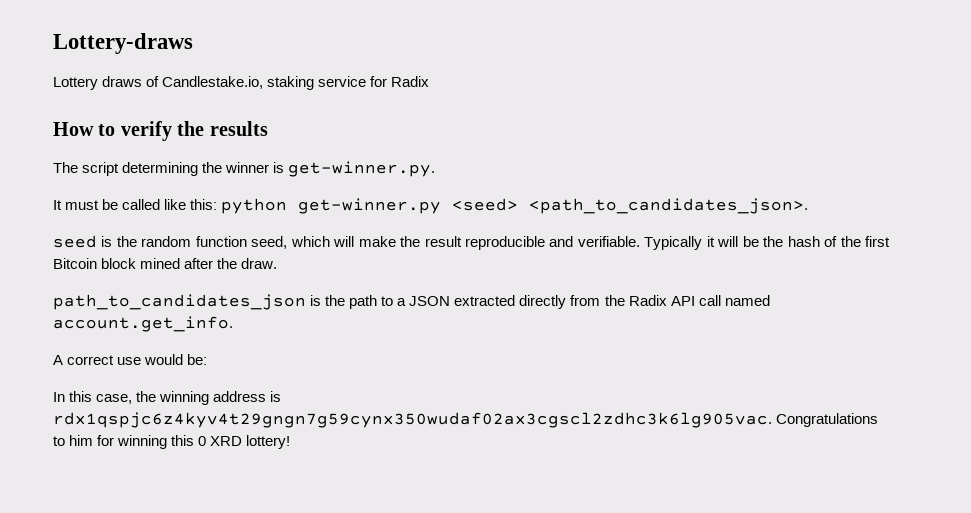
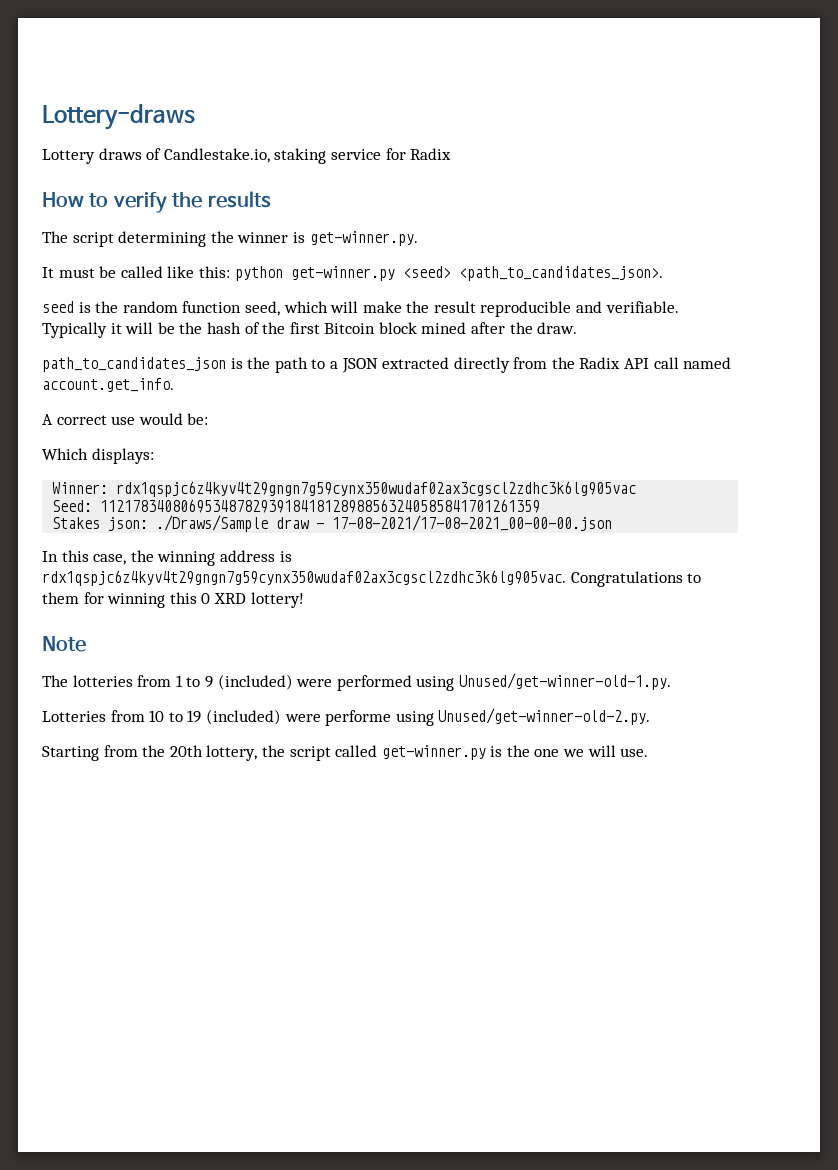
+ Which displays:
+ Winner: rdx1qspjc6z4kyv4t29gngn7g59cynx350wudaf02ax3cgscl2zdhc3k6lg905vac
+ Seed: 1121783408069534878293918418128988563240585841701261359
+ Stakes json: ./Draws/Sample draw - 17-08-2021/17-08-2021_00-00-00.json
- Congratulations to him for winning this 0 XRD lottery!
+ Congratulations to them for winning this 0 XRD lottery!
+ Note
+ The lotteries from 1 to 9 (included) were performed using Unused/get-winner-old-1.py.
+ Lotteries from 10 to 19 (included) were performe using Unused/get-winner-old-2.py.
+ Starting from the 20th lottery, the script called get-winner.py is the one we will use.

